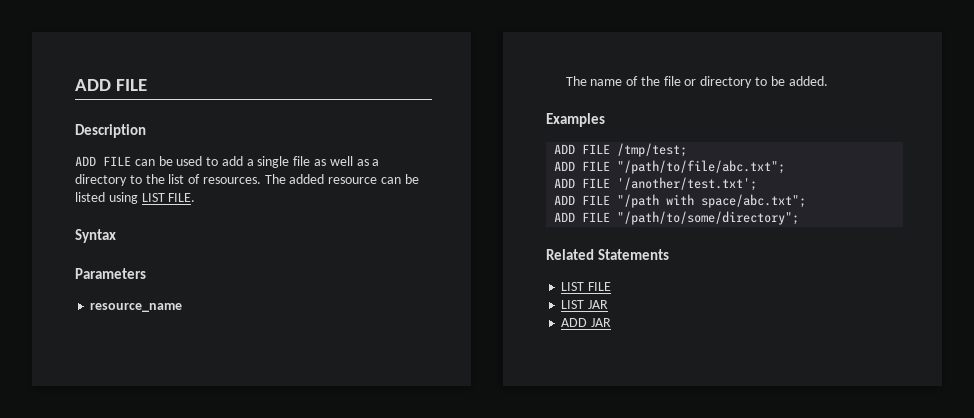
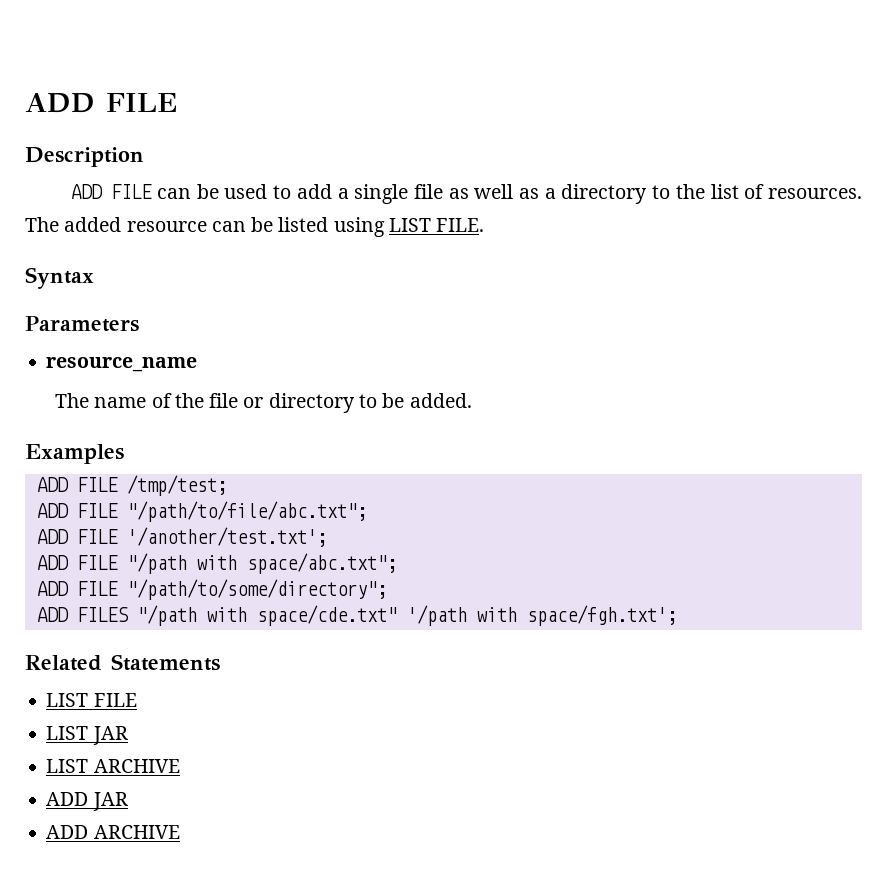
+ ADD FILES "/path with space/cde.txt" '/path with space/fgh.txt';
+ LIST ARCHIVE
+ ADD ARCHIVE

